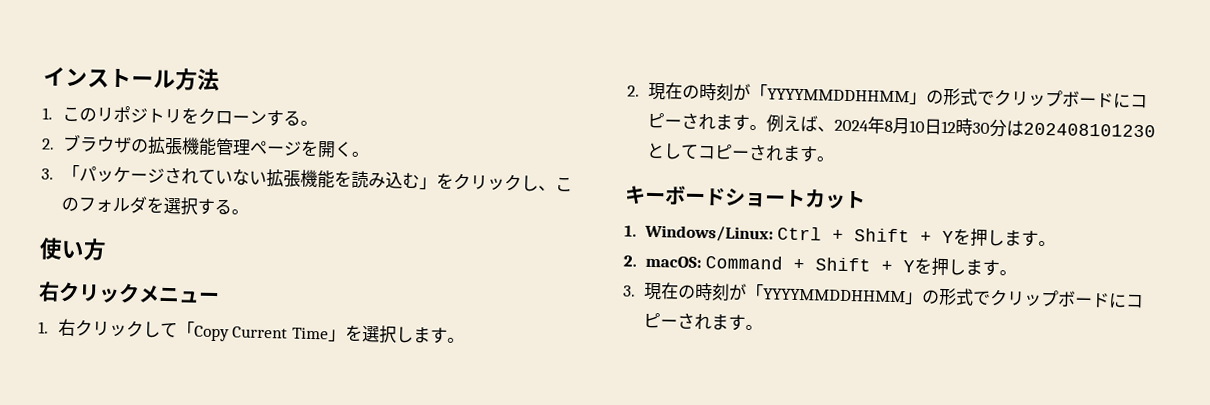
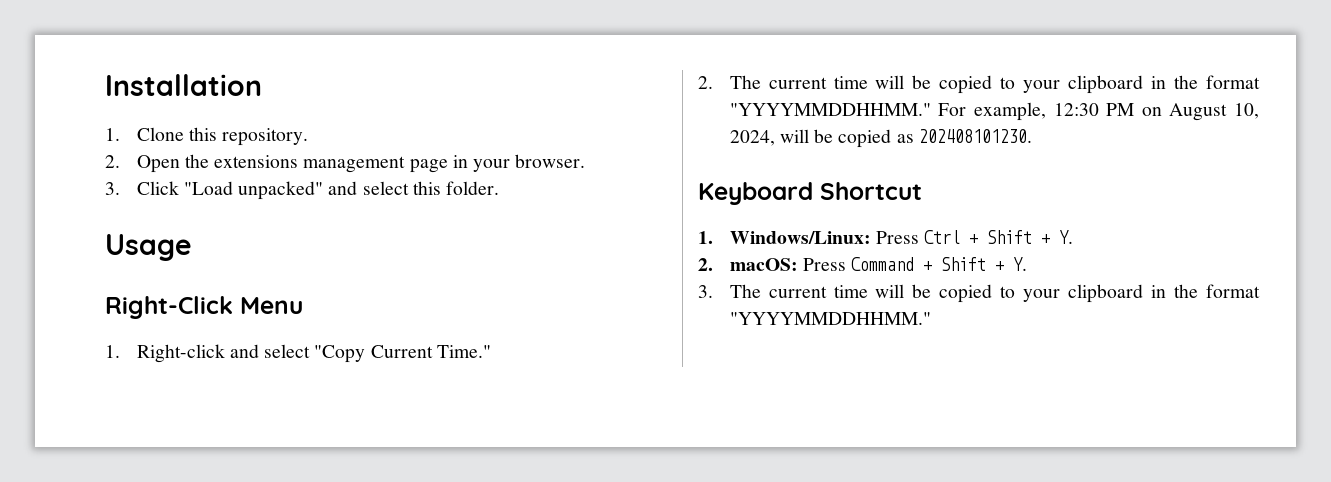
- インストール方法
- 1.このリポジトリをクローンする。
- 2.ブラウザの拡張機能管理ページを開く。
- 3.「パッケージされていない拡張機能を読み込む」をクリックし、このフォルダを選択する。
- 使い方
- 右クリックメニュー
- 1.右クリックして「Copy Current Time」を選択します。
- 2.現在の時刻が「YYYYMMDDHHMM」の形式でクリップボードにコピーされます。例えば、2024年8月10日12時30分は202408101230としてコピーされます。
- キーボードショートカット
+ Installation
+ 1. Clone this repository.
+ 2. Open the extensions management page in your browser.
+ 3. Click "Load unpacked" and select this folder.
+ Usage
+ Right-Click Menu
+ 1. Right-click and select "Copy Current Time."
+ 2. The current time will be copied to your clipboard in the format "YYYYMMDDHHMM." For example, 12:30 PM on August 10, 2024, will be copied as 202408101230.
+ Keyboard Shortcut
- 1. Windows/Linux: Ctrl + Shift + Yを押します。
+ 1. Windows/Linux: Press Ctrl + Shift + Y.
- 2. macOS: Command + Shift + Yを押します。
- 3.現在の時刻が「YYYYMMDDHHMM」の形式でクリップボードにコピーされます。
+ 2. macOS: Press Command + Shift + Y.
+ 3. The current time will be copied to your clipboard in the format "YYYYMMDDHHMM."

